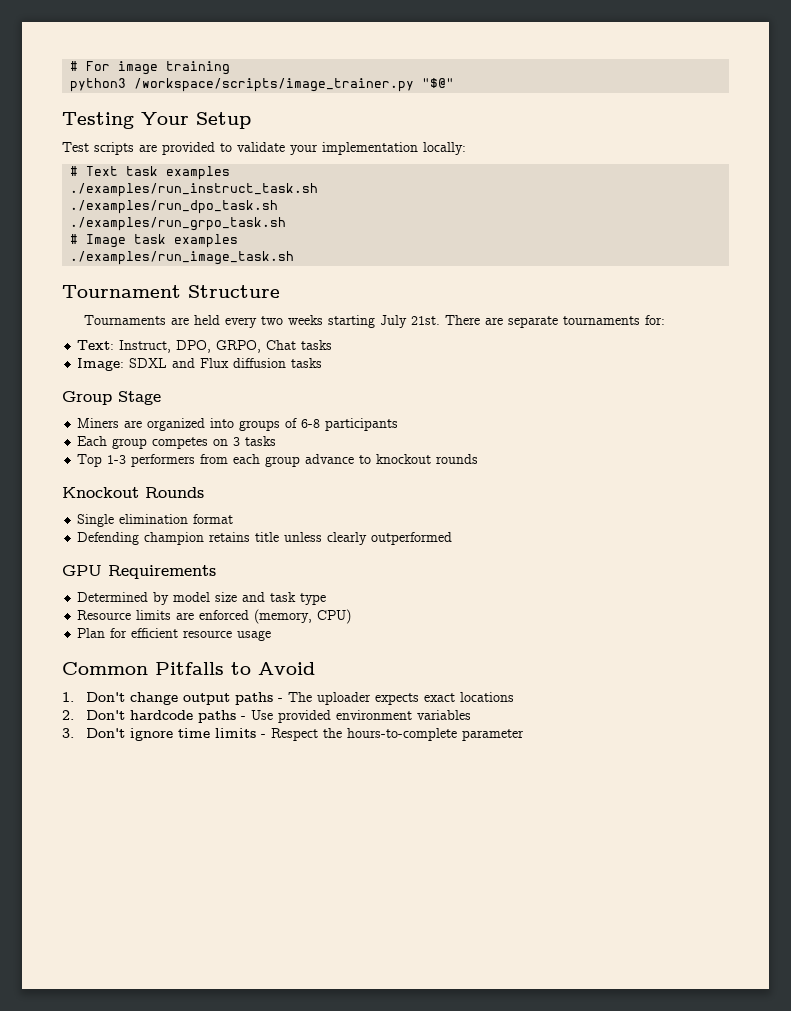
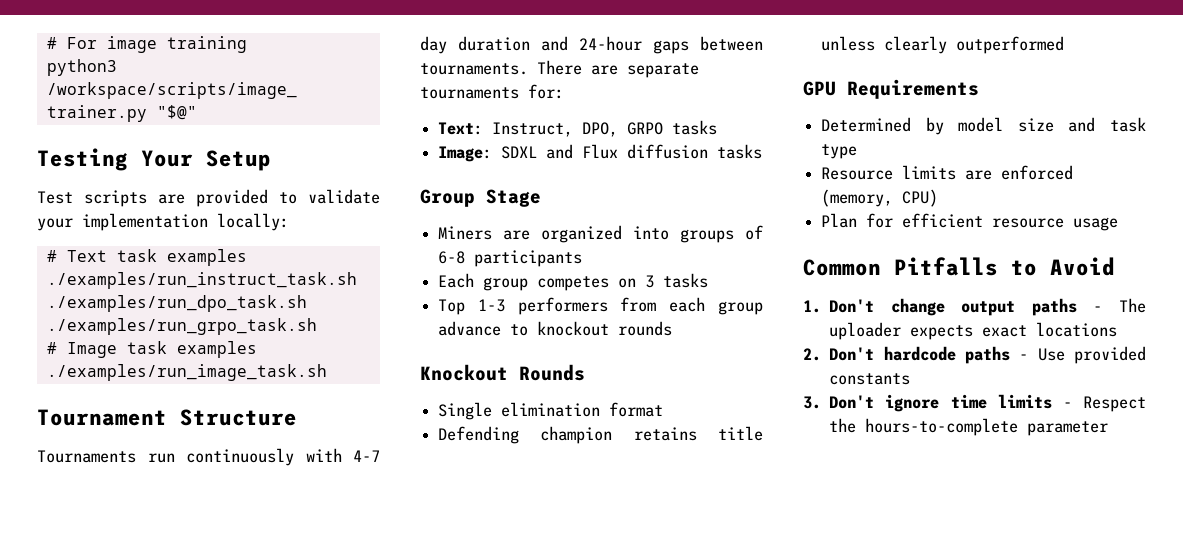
- Tournaments are held every two weeks starting July 21st.
+ Tournaments run continuously with 4-7 day duration and 24-hour gaps between tournaments.
- Text: Instruct, DPO, GRPO, Chat tasks
+ Text: Instruct, DPO, GRPO tasks
- 2. Don't hardcode paths - Use provided environment variables
+ 2. Don't hardcode paths - Use provided constants

